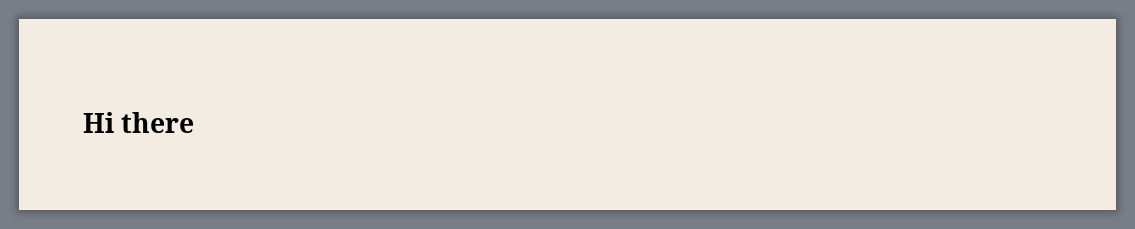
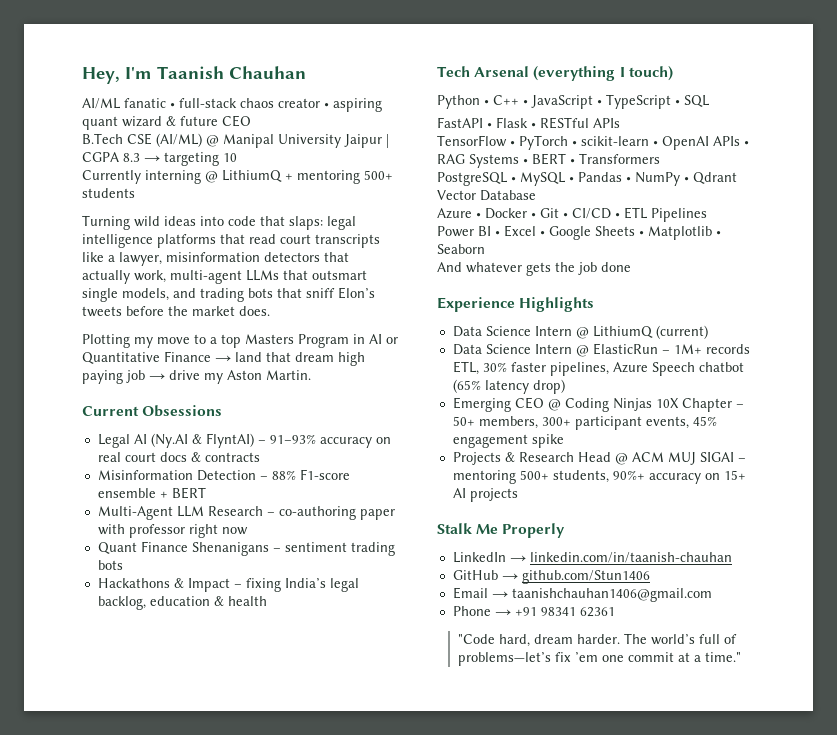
- Hi there
+ Hey, I'm Taanish Chauhan
+ AI/ML fanatic • full-stack chaos creator • aspiring quant wizard & future CEO
+ B.Tech CSE (AI/ML) @ Manipal University Jaipur | CGPA 8.3 → targeting 10
+ Currently interning @ LithiumQ + mentoring 500+ students
+ Turning wild ideas into code that slaps: legal intelligence platforms that read court transcripts like a lawyer, misinformation detectors that actually work, multi-agent LLMs that outsmart single models, and trading bots that sniff Elon’s tweets before the market does.
+ Plotting my move to a top Masters Program in AI or Quantitative Finance → land that dream high paying job → drive my Aston Martin.
+ Current Obsessions
+ Legal AI (Ny.AI & FlyntAI) – 91–93% accuracy on real court docs & contracts
+ Misinformation Detection – 88% F1-score ensemble + BERT
+ Multi-Agent LLM Research – co-authoring paper with professor right now
+ Quant Finance Shenanigans – sentiment trading bots
+ Hackathons & Impact – fixing India’s legal backlog, education & health
+ Tech Arsenal (everything I touch)
+ Python • C++ • JavaScript • TypeScript • SQL
+ FastAPI • Flask • RESTful APIs
+ TensorFlow • PyTorch • scikit-learn • OpenAI APIs • RAG Systems • BERT • Transformers
+ PostgreSQL • MySQL • Pandas • NumPy • Qdrant Vector Database
+ Azure • Docker • Git • CI/CD • ETL Pipelines
+ Power BI • Excel • Google Sheets • Matplotlib • Seaborn
+ And whatever gets the job done
+ Experience Highlights
+ Data Science Intern @ LithiumQ (current)
+ Data Science Intern @ ElasticRun – 1M+ records ETL, 30% faster pipelines, Azure Speech chatbot (65% latency drop)
+ Emerging CEO @ Coding Ninjas 10X Chapter – 50+ members, 300+ participant events, 45% engagement spike
+ Projects & Research Head @ ACM MUJ SIGAI – mentoring 500+ students, 90%+ accuracy on 15+ AI projects
+ Stalk Me Properly
+ LinkedIn → linkedin.com/in/taanish-chauhan
+ GitHub → github.com/Stun1406
+ Email → taanishchauhan1406@gmail.com
+ Phone → +91 98341 62361
+ "Code hard, dream harder. The world’s full of problems—let’s fix ’em one commit at a time."

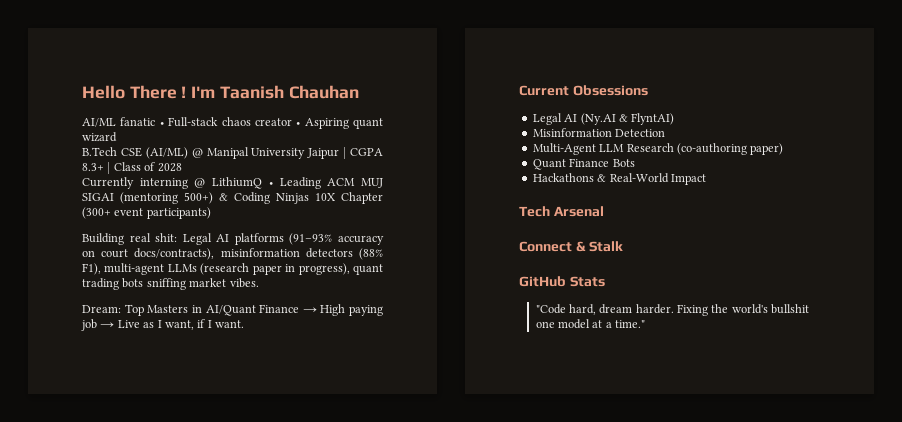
- Hey, I'm Taanish Chauhan
+ Hello There ! I'm Taanish Chauhan
- AI/ML fanatic • full-stack chaos creator • aspiring quant wizard & future CEO
+ AI/ML fanatic • Full-stack chaos creator • Aspiring quant wizard
- B.Tech CSE (AI/ML) @ Manipal University Jaipur | CGPA 8.3 → targeting 10
+ B.Tech CSE (AI/ML) @ Manipal University Jaipur | CGPA 8.3+ | Class of 2028
- Currently interning @ LithiumQ + mentoring 500+ students
- Turning wild ideas into code that slaps: legal intelligence platforms that read court transcripts like a lawyer, misinformation detectors that actually work, multi-agent LLMs that outsmart single models, and trading bots that sniff Elon’s tweets before the market does.
- Plotting my move to a top Masters Program in AI or Quantitative Finance → land that dream high paying job → drive my Aston Martin.
+ Currently interning @ LithiumQ • Leading ACM MUJ SIGAI (mentoring 500+) & Coding Ninjas 10X Chapter (300+ event participants)
+ Building real shit: Legal AI platforms (91–93% accuracy on court docs/contracts), misinformation detectors (88% F1), multi-agent LLMs (research paper in progress), quant trading bots sniffing market vibes.
+ Dream: Top Masters in AI/Quant Finance → High paying job → Live as I want, if I want.
- Legal AI (Ny.AI & FlyntAI) – 91–93% accuracy on real court docs & contracts
- Misinformation Detection – 88% F1-score ensemble + BERT
- Multi-Agent LLM Research – co-authoring paper with professor right now
- Quant Finance Shenanigans – sentiment trading bots
+ Legal AI (Ny.AI & FlyntAI)
+ Misinformation Detection
+ Multi-Agent LLM Research (co-authoring paper)
+ Quant Finance Bots
- Hackathons & Impact – fixing India’s legal backlog, education & health
- Tech Arsenal (everything I touch)
- Python • C++ • JavaScript • TypeScript • SQL
- FastAPI • Flask • RESTful APIs
- TensorFlow • PyTorch • scikit-learn • OpenAI APIs • RAG Systems • BERT • Transformers
- PostgreSQL • MySQL • Pandas • NumPy • Qdrant Vector Database
- Azure • Docker • Git • CI/CD • ETL Pipelines
- Power BI • Excel • Google Sheets • Matplotlib • Seaborn
- And whatever gets the job done
- Experience Highlights
- Data Science Intern @ LithiumQ (current)
- Data Science Intern @ ElasticRun – 1M+ records ETL, 30% faster pipelines, Azure Speech chatbot (65% latency drop)
- Emerging CEO @ Coding Ninjas 10X Chapter – 50+ members, 300+ participant events, 45% engagement spike
- Projects & Research Head @ ACM MUJ SIGAI – mentoring 500+ students, 90%+ accuracy on 15+ AI projects
- Stalk Me Properly
- LinkedIn → linkedin.com/in/taanish-chauhan
- GitHub → github.com/Stun1406
- Email → taanishchauhan1406@gmail.com
- Phone → +91 98341 62361
- "Code hard, dream harder. The world’s full of problems—let’s fix ’em one commit at a time."
+ Hackathons & Real-World Impact
+ Tech Arsenal
+ Connect & Stalk
+ GitHub Stats
+ "Code hard, dream harder. Fixing the world's bullshit one model at a time."

